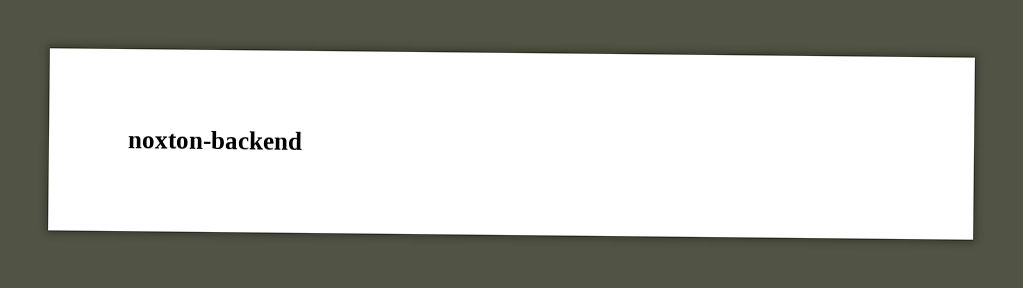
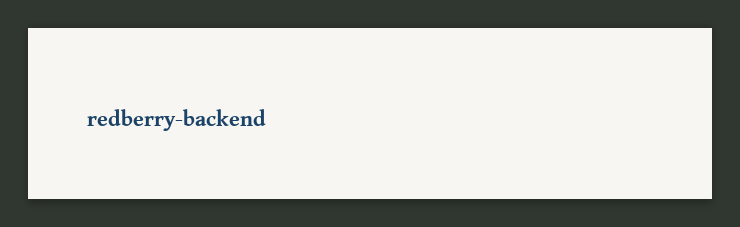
- noxton-backend
+ redberry-backend

